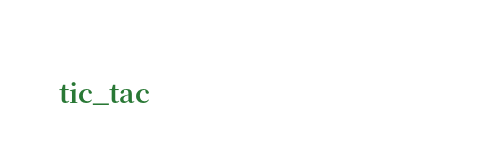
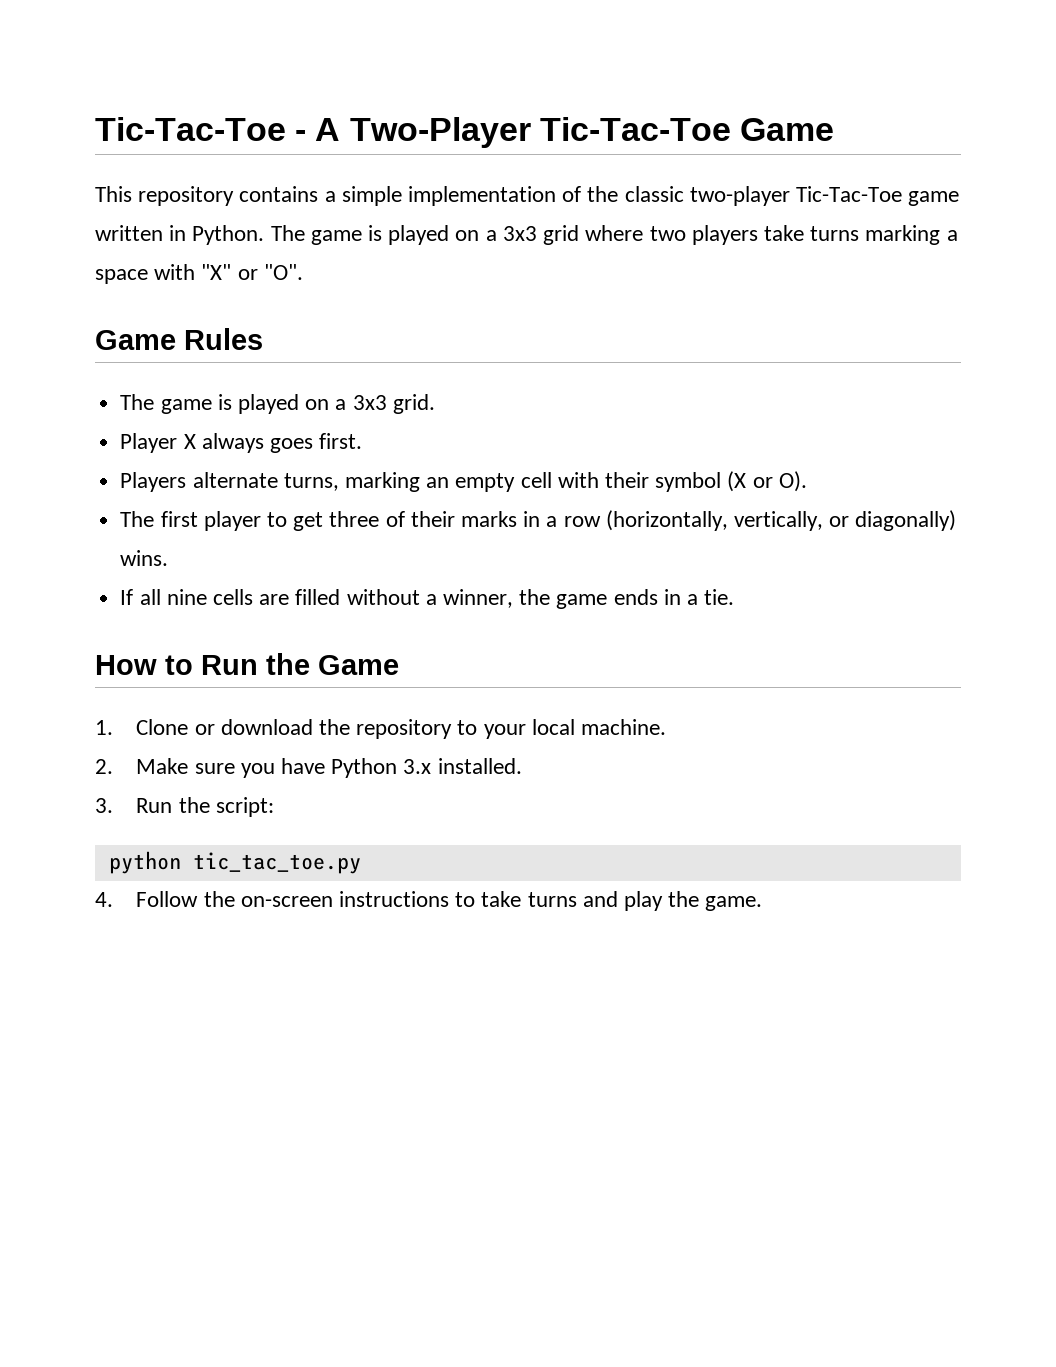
- tic_tac
+ Tic-Tac-Toe - A Two-Player Tic-Tac-Toe Game
+ This repository contains a simple implementation of the classic two-player Tic-Tac-Toe game written in Python. The game is played on a 3x3 grid where two players take turns marking a space with "X" or "O".
+ Game Rules
+ The game is played on a 3x3 grid.
+ Player X always goes first.
+ Players alternate turns, marking an empty cell with their symbol (X or O).
+ The first player to get three of their marks in a row (horizontally, vertically, or diagonally) wins.
+ If all nine cells are filled without a winner, the game ends in a tie.
+ How to Run the Game
+ 1. Clone or download the repository to your local machine.
+ 2. Make sure you have Python 3.x installed.
+ 3. Run the script:
+ python tic_tac_toe.py
+ 4. Follow the on-screen instructions to take turns and play the game.

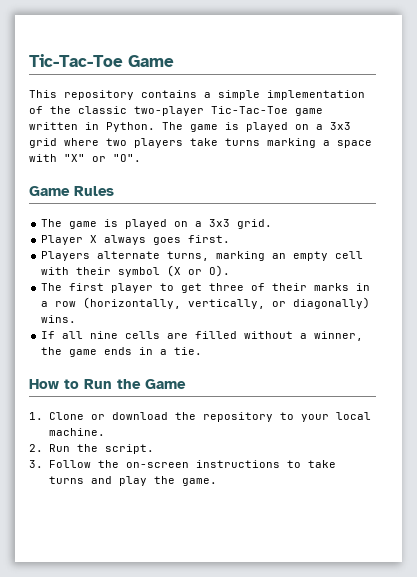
- Tic-Tac-Toe - A Two-Player Tic-Tac-Toe Game
+ Tic-Tac-Toe Game
- 2. Make sure you have Python 3.x installed.
- 3. Run the script:
- python tic_tac_toe.py
- 4. Follow the on-screen instructions to take turns and play the game.
+ 2. Run the script.
+ 3. Follow the on-screen instructions to take turns and play the game.

